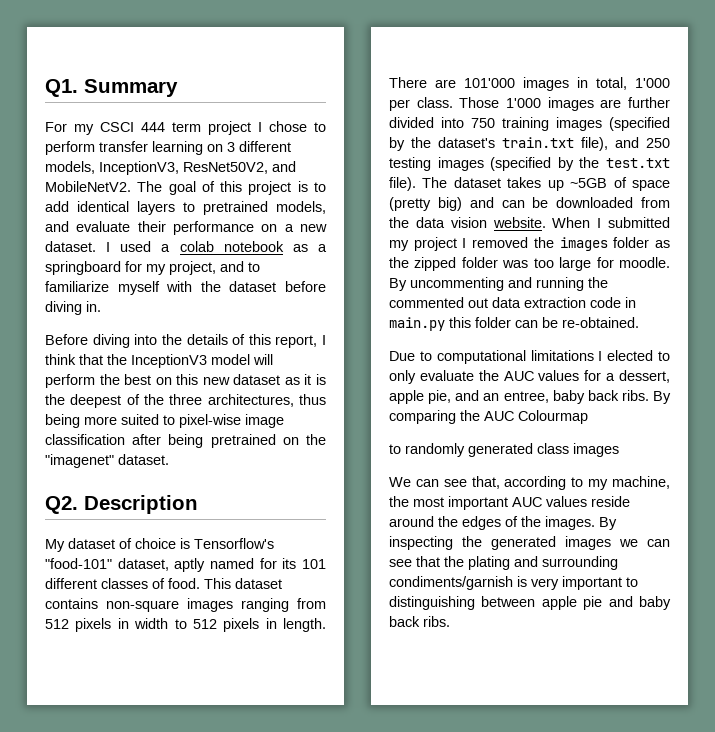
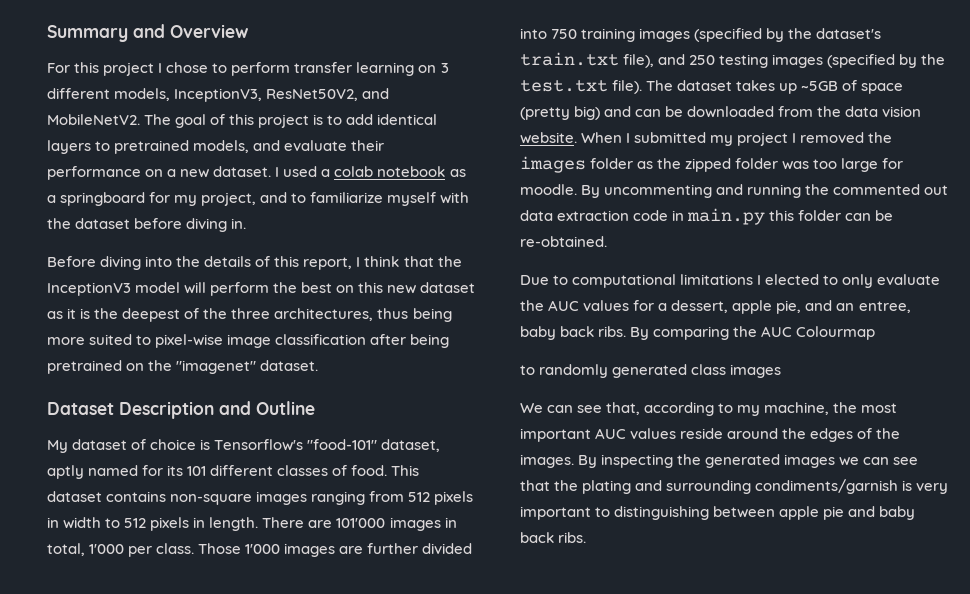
- Q1. Summary
+ Summary and Overview
- For my CSCI 444 term project I chose to perform transfer learning on 3 different models, InceptionV3, ResNet50V2, and MobileNetV2.
+ For this project I chose to perform transfer learning on 3 different models, InceptionV3, ResNet50V2, and MobileNetV2.
- Q2. Description
+ Dataset Description and Outline

